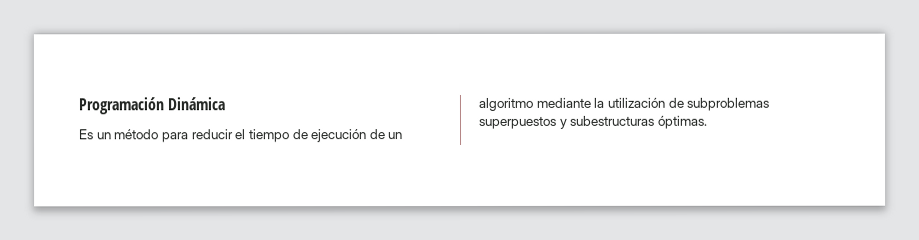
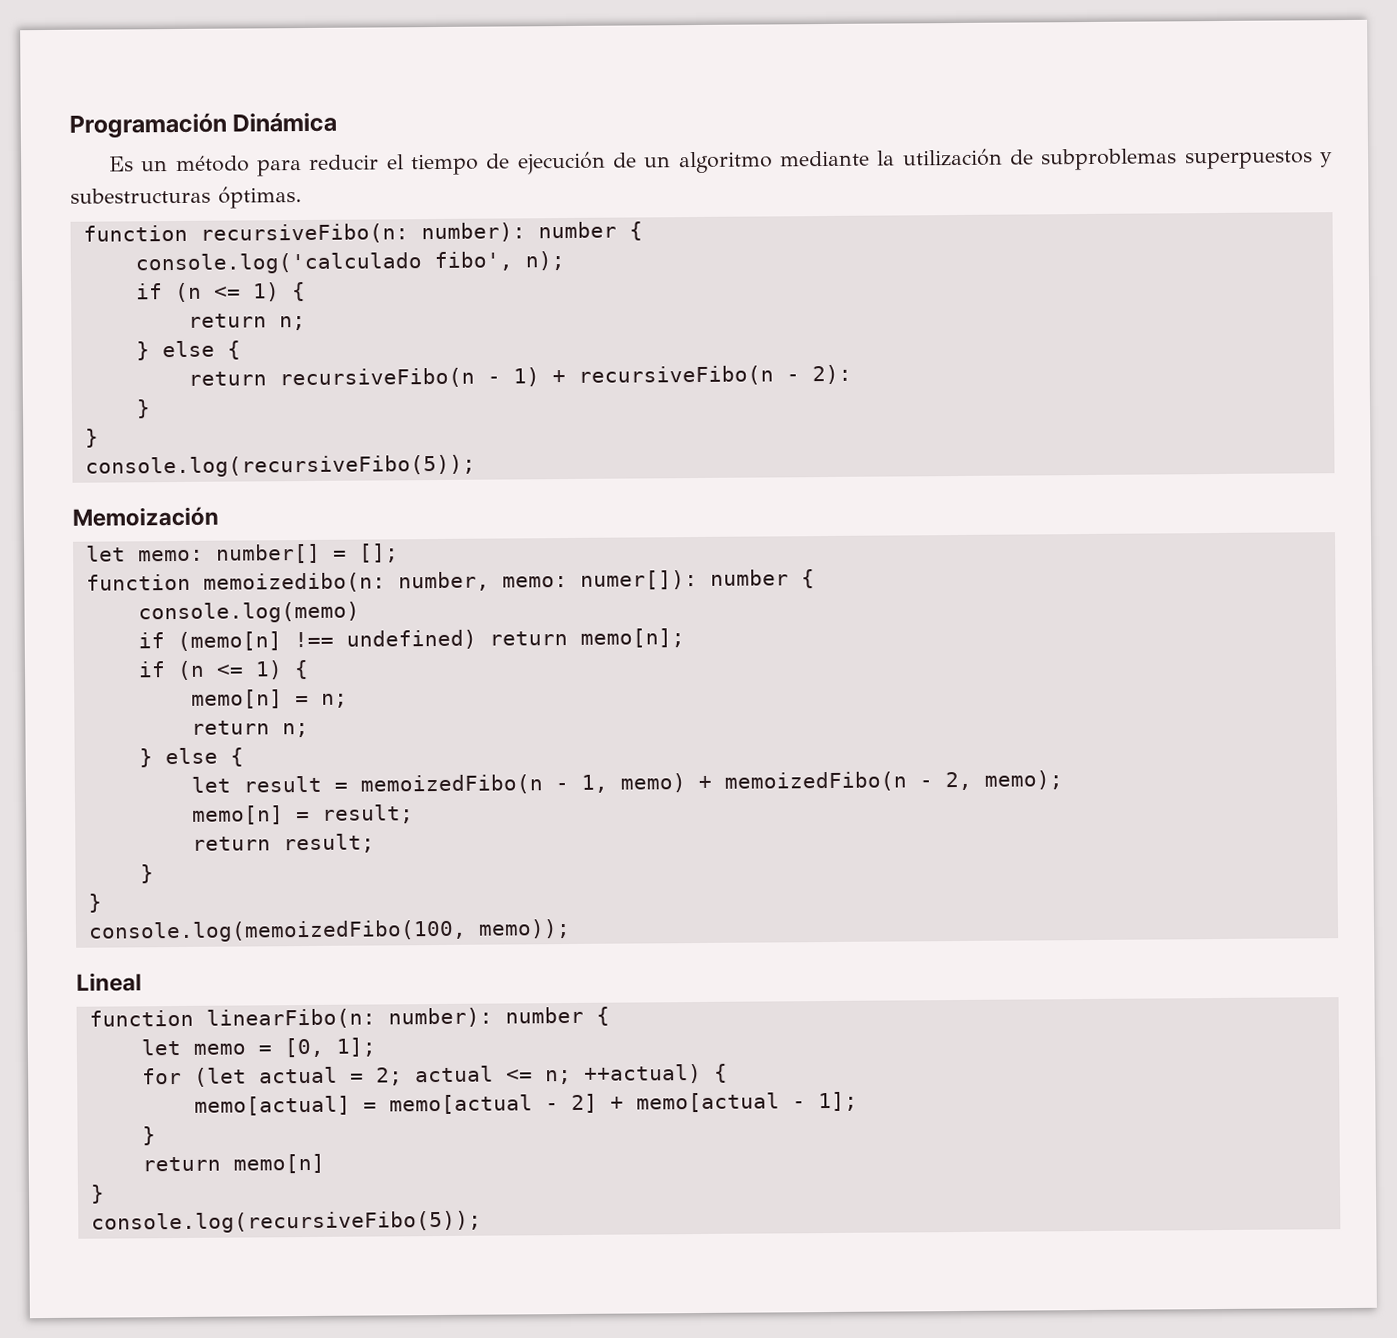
+ function recursiveFibo(n: number): number {
+ console.log('calculado fibo', n);
+ if (n <= 1) {
+ return n;
+ } else {
+ return recursiveFibo(n - 1) + recursiveFibo(n - 2):
+ }
+ }
+ console.log(recursiveFibo(5));
+ Memoización
+ let memo: number[] = [];
+ function memoizedibo(n: number, memo: numer[]): number {
+ console.log(memo)
+ if (memo[n] !== undefined) return memo[n];
+ if (n <= 1) {
+ memo[n] = n;
+ return n;
+ } else {
+ let result = memoizedFibo(n - 1, memo) + memoizedFibo(n - 2, memo);
+ memo[n] = result;
+ return result;
+ }
+ }
+ console.log(memoizedFibo(100, memo));
+ Lineal
+ function linearFibo(n: number): number {
+ let memo = [0, 1];
+ for (let actual = 2; actual <= n; ++actual) {
+ memo[actual] = memo[actual - 2] + memo[actual - 1];
+ }
+ return memo[n]
+ }
+ console.log(recursiveFibo(5));

